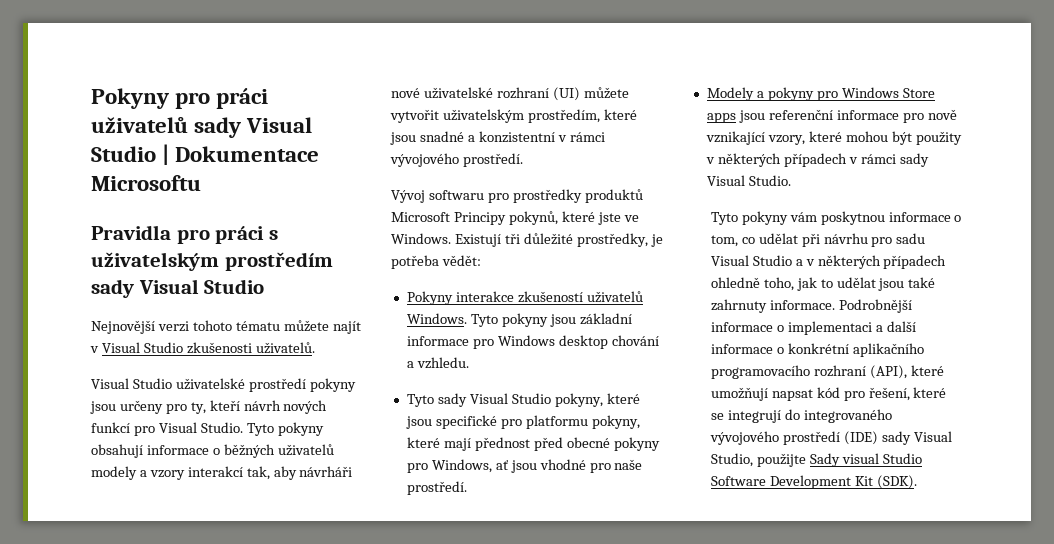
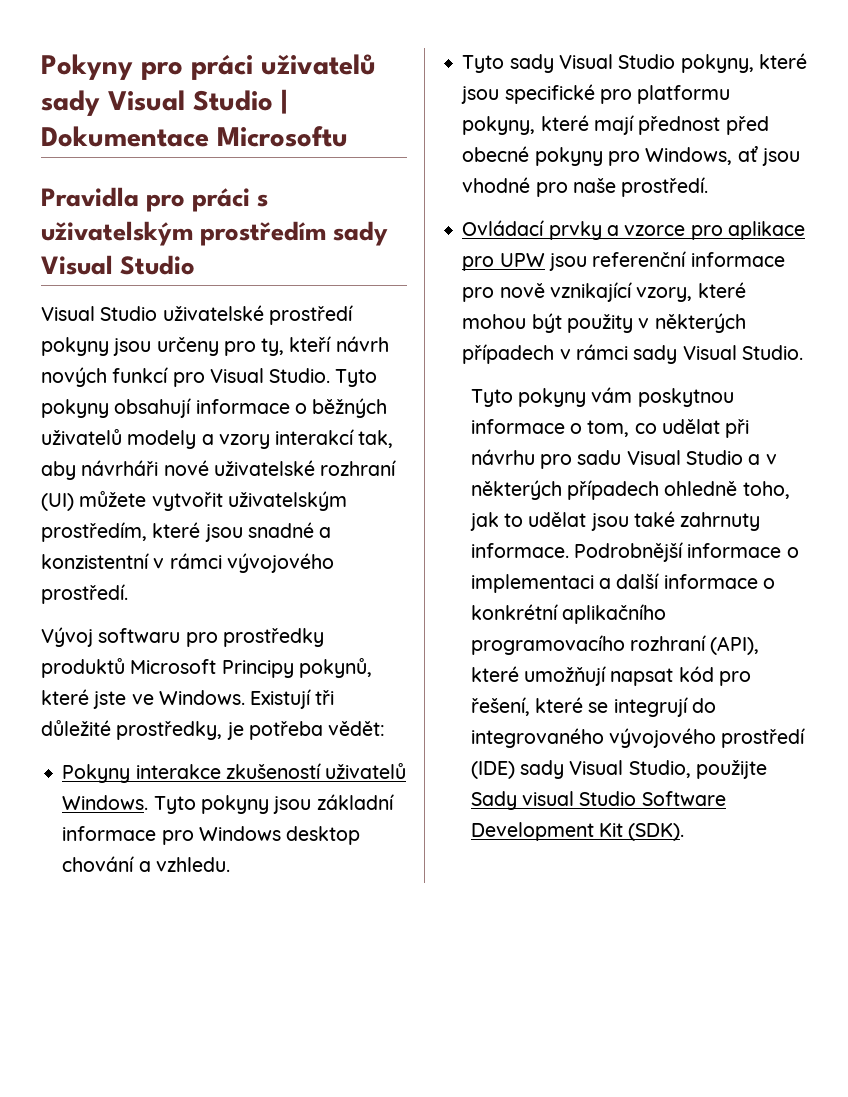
- Nejnovější verzi tohoto tématu můžete najít v Visual Studio zkušenosti uživatelů.
- Modely a pokyny pro Windows Store apps jsou referenční informace pro nově vznikající vzory, které mohou být použity v některých případech v rámci sady Visual Studio.
+ Ovládací prvky a vzorce pro aplikace pro UPW jsou referenční informace pro nově vznikající vzory, které mohou být použity v některých případech v rámci sady Visual Studio.

